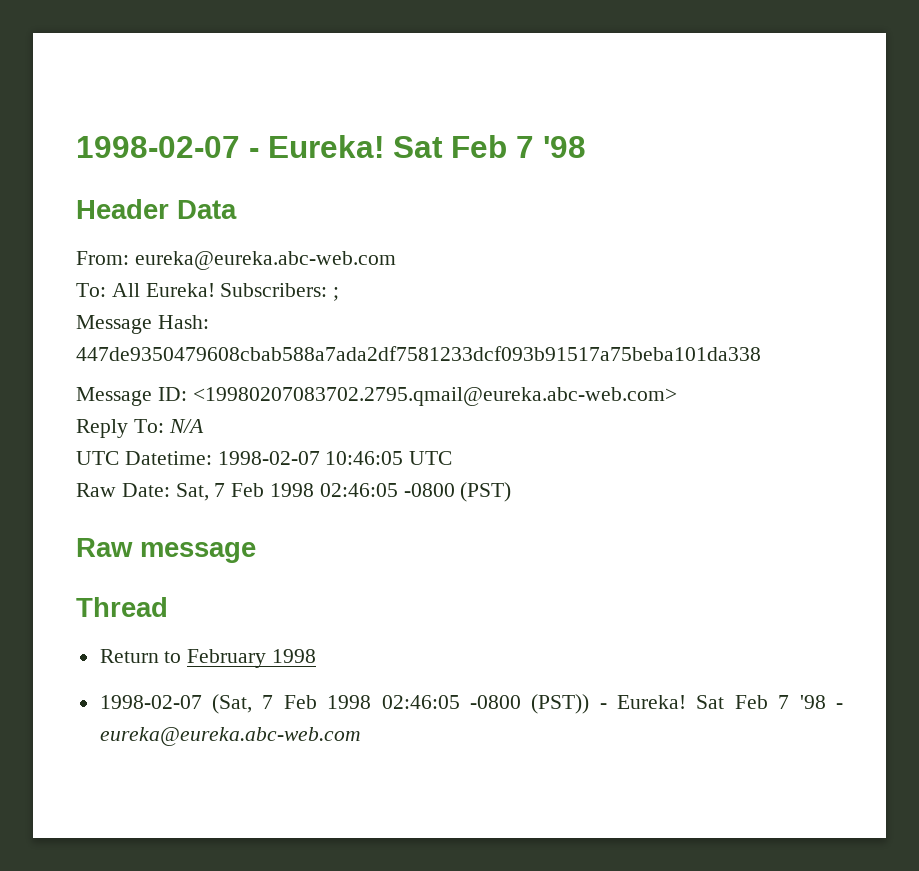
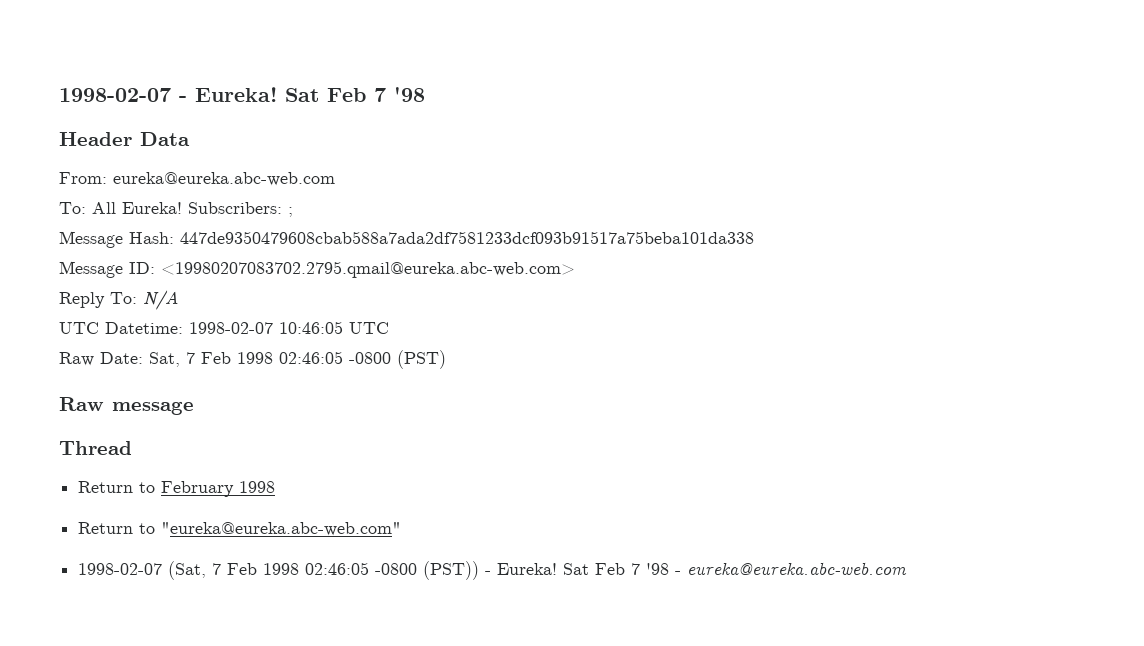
+ Return to "eureka@eureka.abc-web.com"

